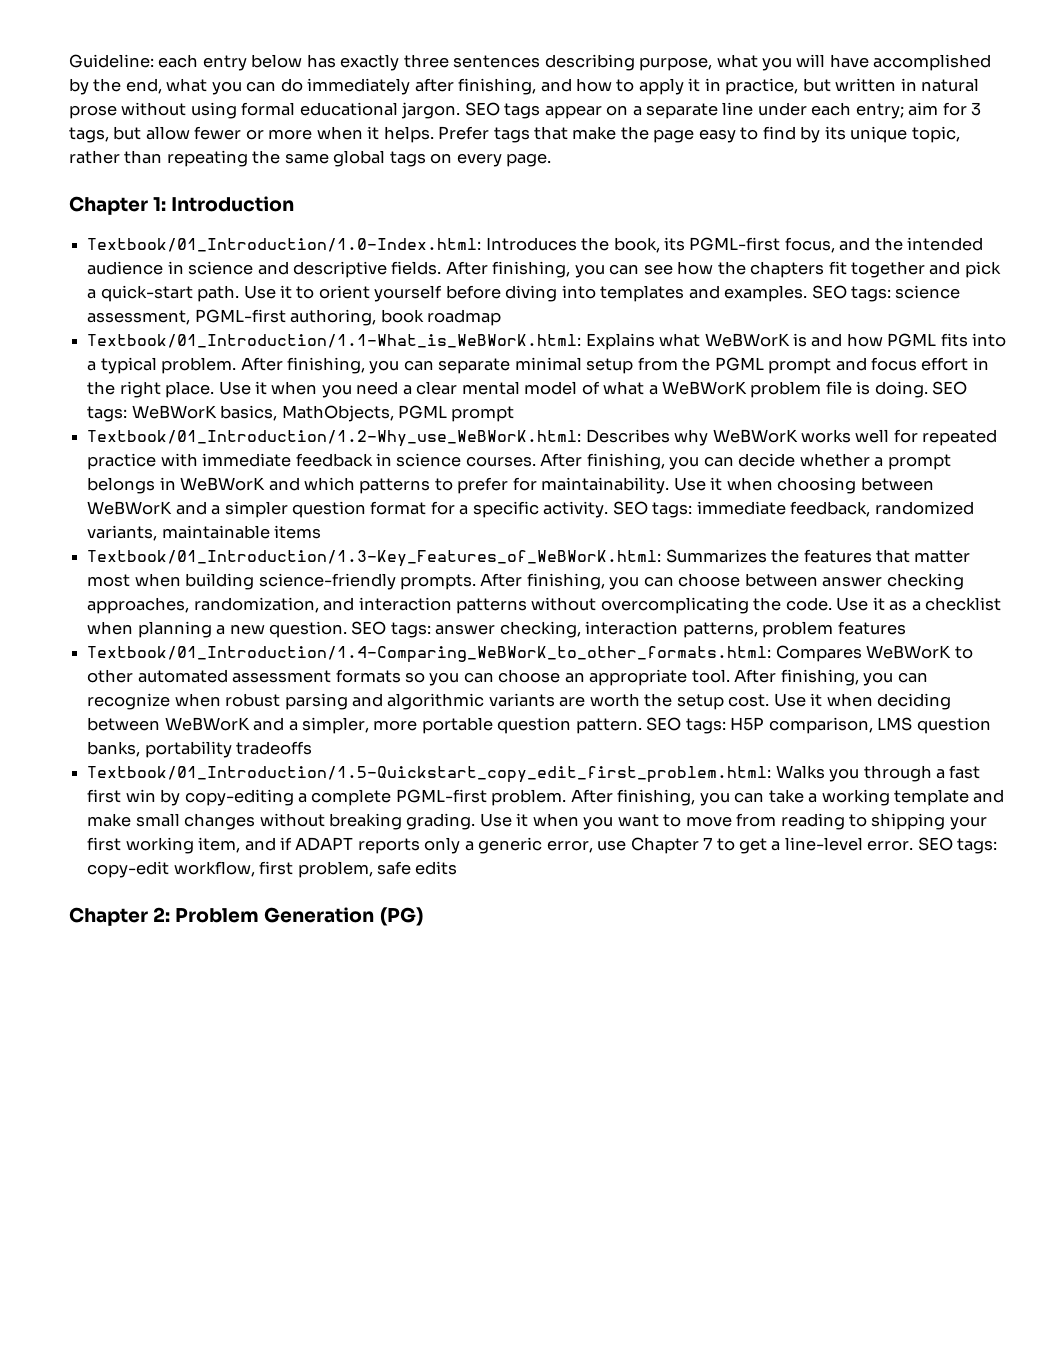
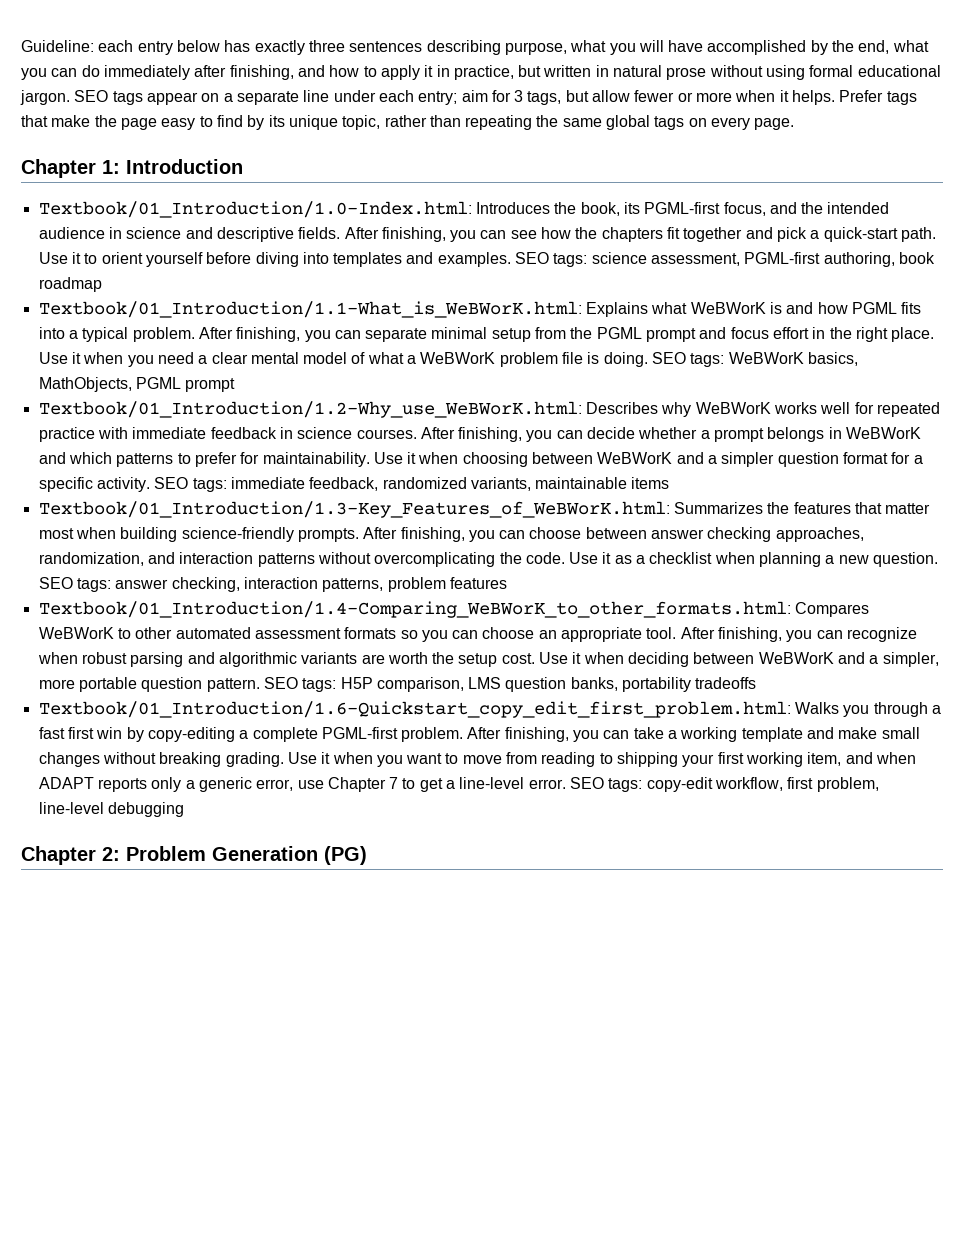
- Textbook/01_Introduction/1.5-Quickstart_copy_edit_first_problem.html: Walks you through a fast first win by copy-editing a complete PGML-first problem.
+ Textbook/01_Introduction/1.6-Quickstart_copy_edit_first_problem.html: Walks you through a fast first win by copy-editing a complete PGML-first problem.
- Use it when you want to move from reading to shipping your first working item, and if ADAPT reports only a generic error, use Chapter 7 to get a line-level error.
+ Use it when you want to move from reading to shipping your first working item, and when ADAPT reports only a generic error, use Chapter 7 to get a line-level error.
- SEO tags: copy-edit workflow, first problem, safe edits
+ SEO tags: copy-edit workflow, first problem, line-level debugging

